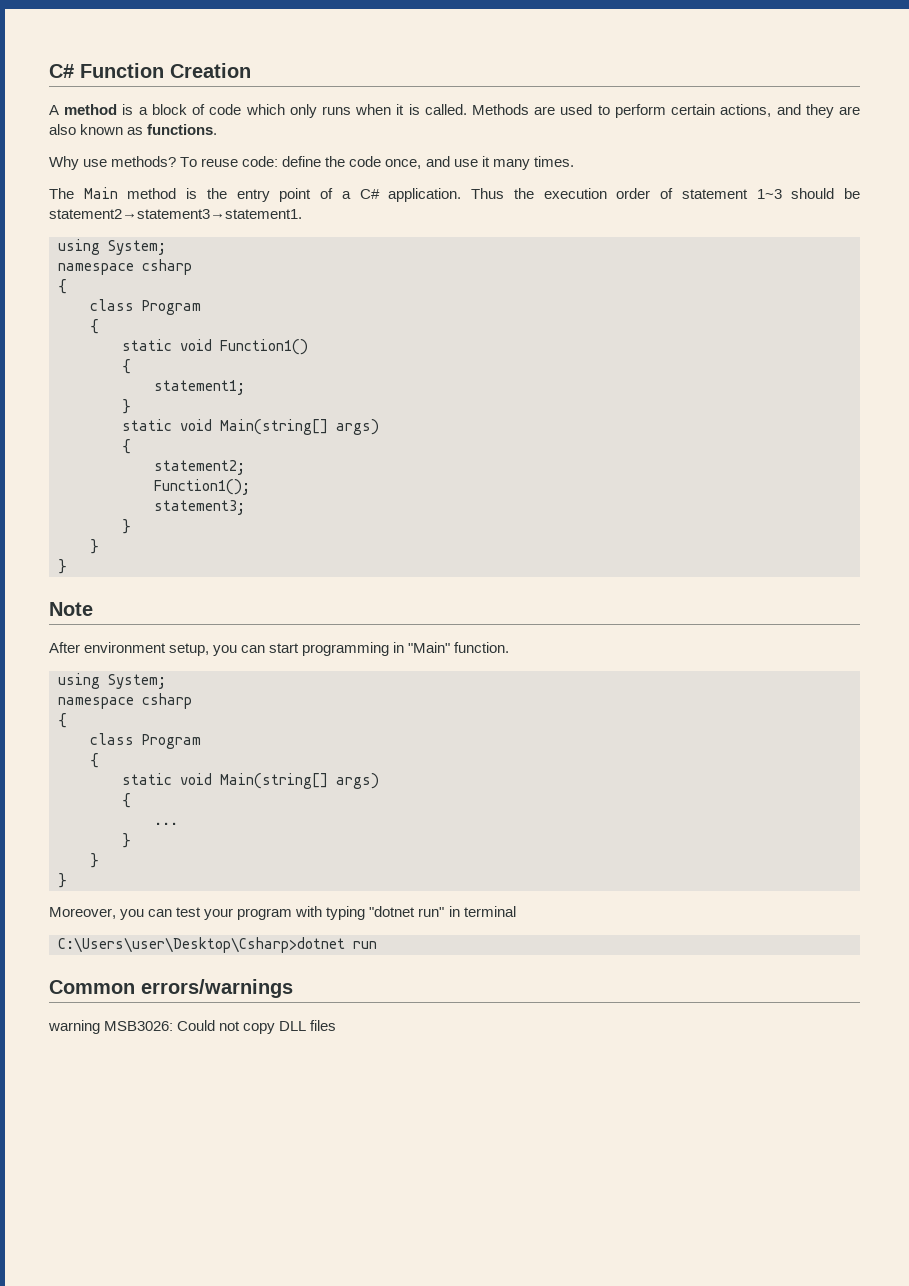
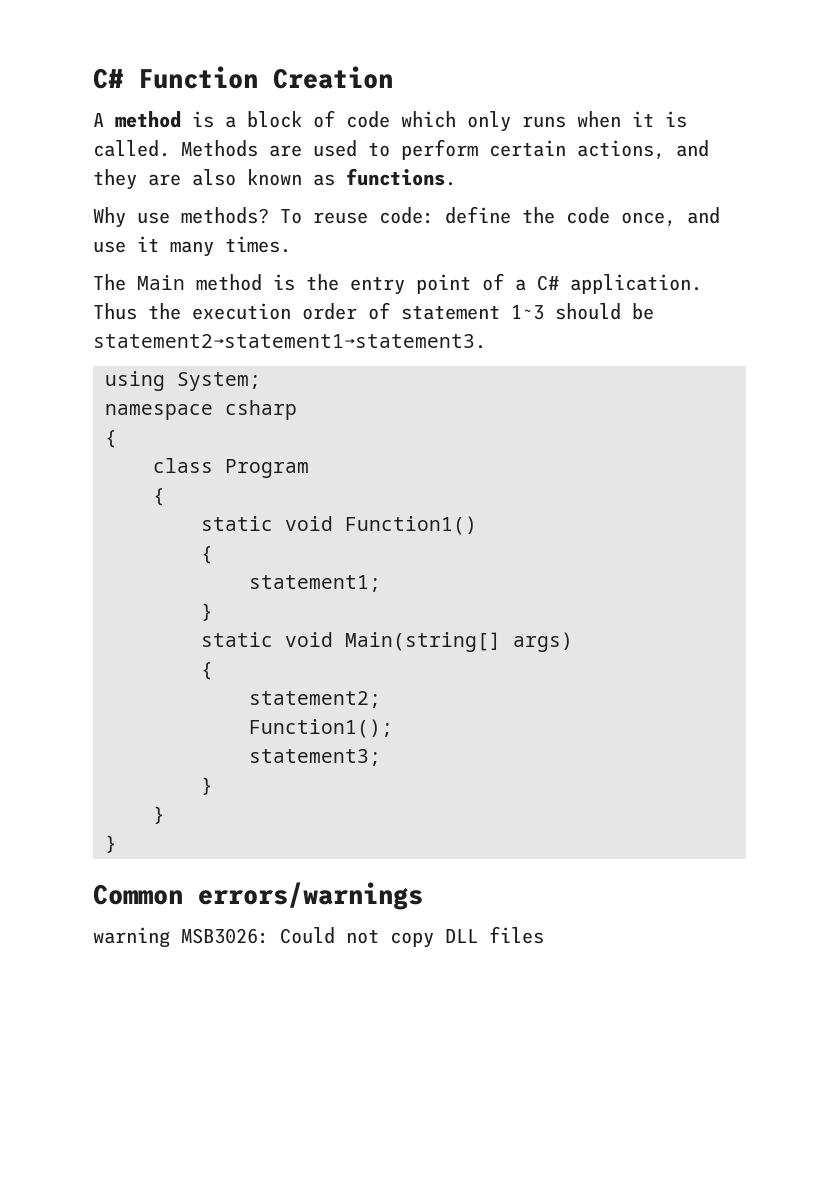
- Thus the execution order of statement 1~3 should be statement2→statement3→statement1.
+ Thus the execution order of statement 1~3 should be statement2→statement1→statement3.
- Note
- After environment setup, you can start programming in "Main" function.
- using System;
- namespace csharp
- {
- class Program
- {
- static void Main(string[] args)
- {
- ...
- }
- }
- }
- Moreover, you can test your program with typing "dotnet run" in terminal
- C:\Users\user\Desktop\Csharp>dotnet run

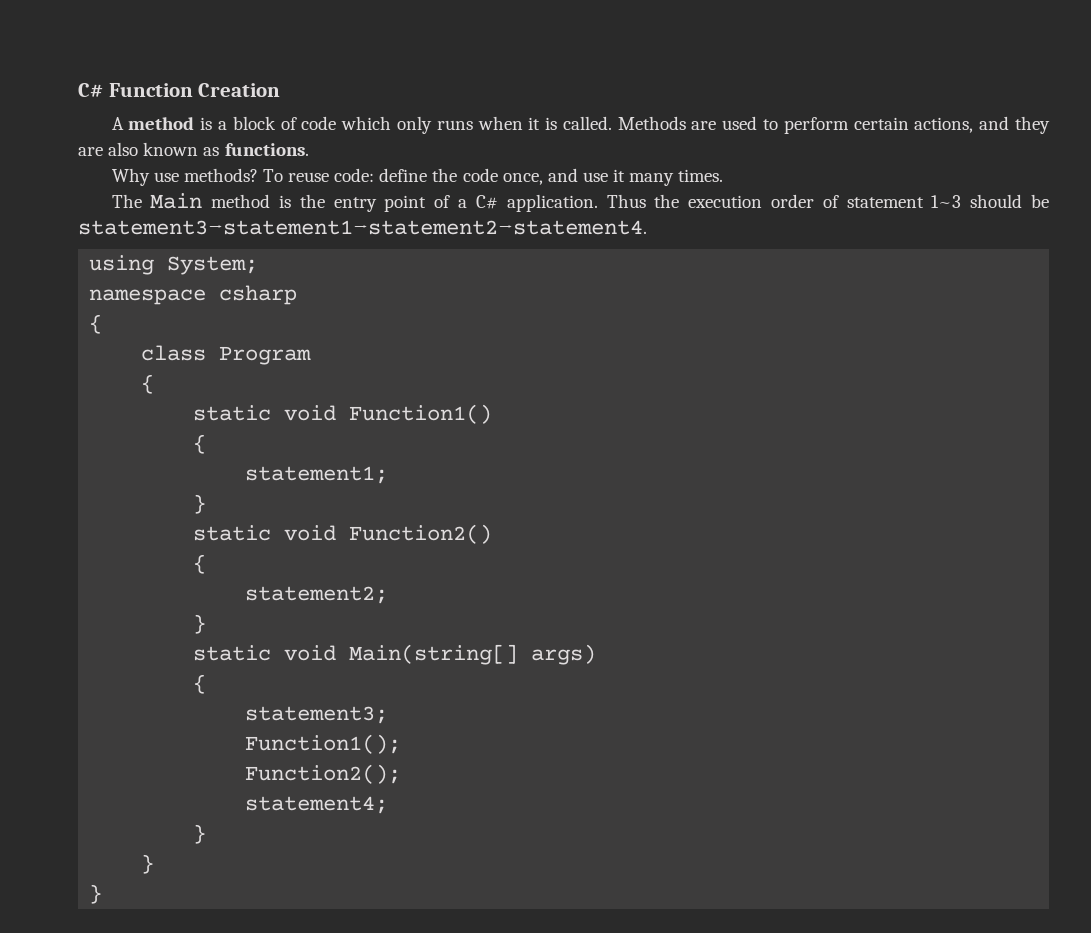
- Thus the execution order of statement 1~3 should be statement2→statement1→statement3.
+ Thus the execution order of statement 1~3 should be statement3→statement1→statement2→statement4.
+ static void Function2()
+ {
+ statement2;
+ }
- statement2;
+ statement3;
- statement3;
+ Function2();
+ statement4;
- Common errors/warnings
- warning MSB3026: Could not copy DLL files

